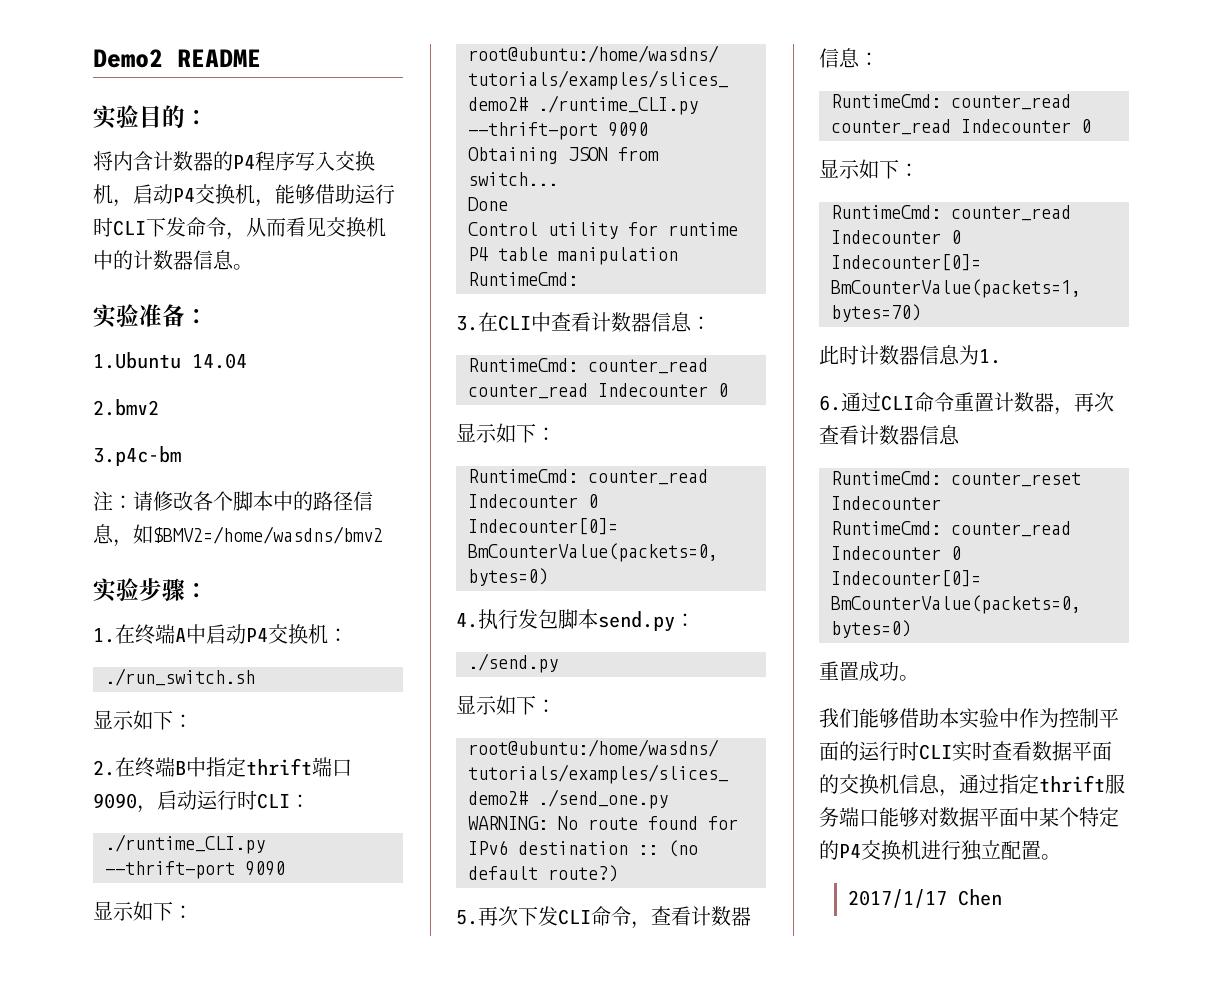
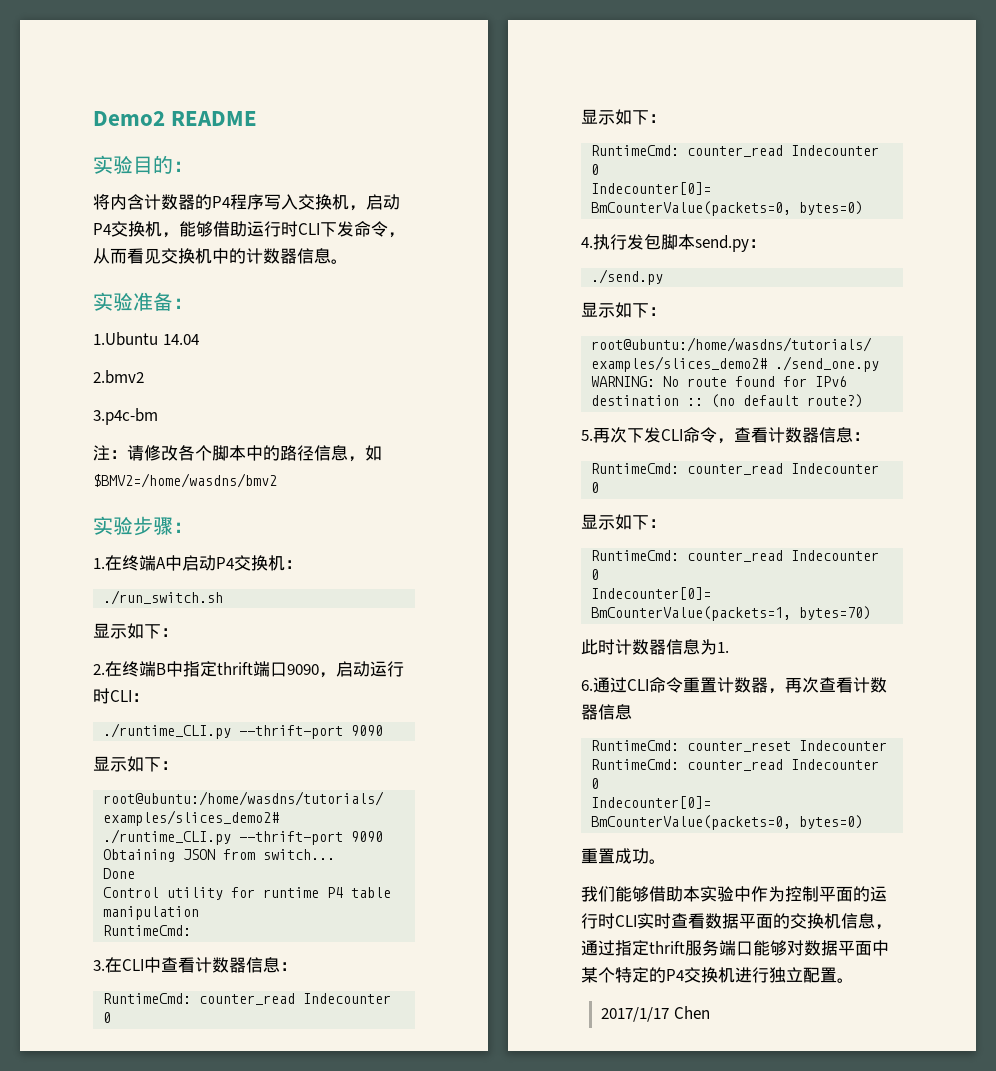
  3.在CLI中查看计数器信息：
- RuntimeCmd: counter_read counter_read Indecounter 0
+ RuntimeCmd: counter_read Indecounter 0
  5.再次下发CLI命令，查看计数器信息：
- RuntimeCmd: counter_read counter_read Indecounter 0
+ RuntimeCmd: counter_read Indecounter 0

